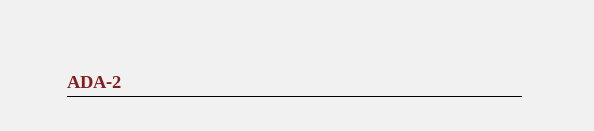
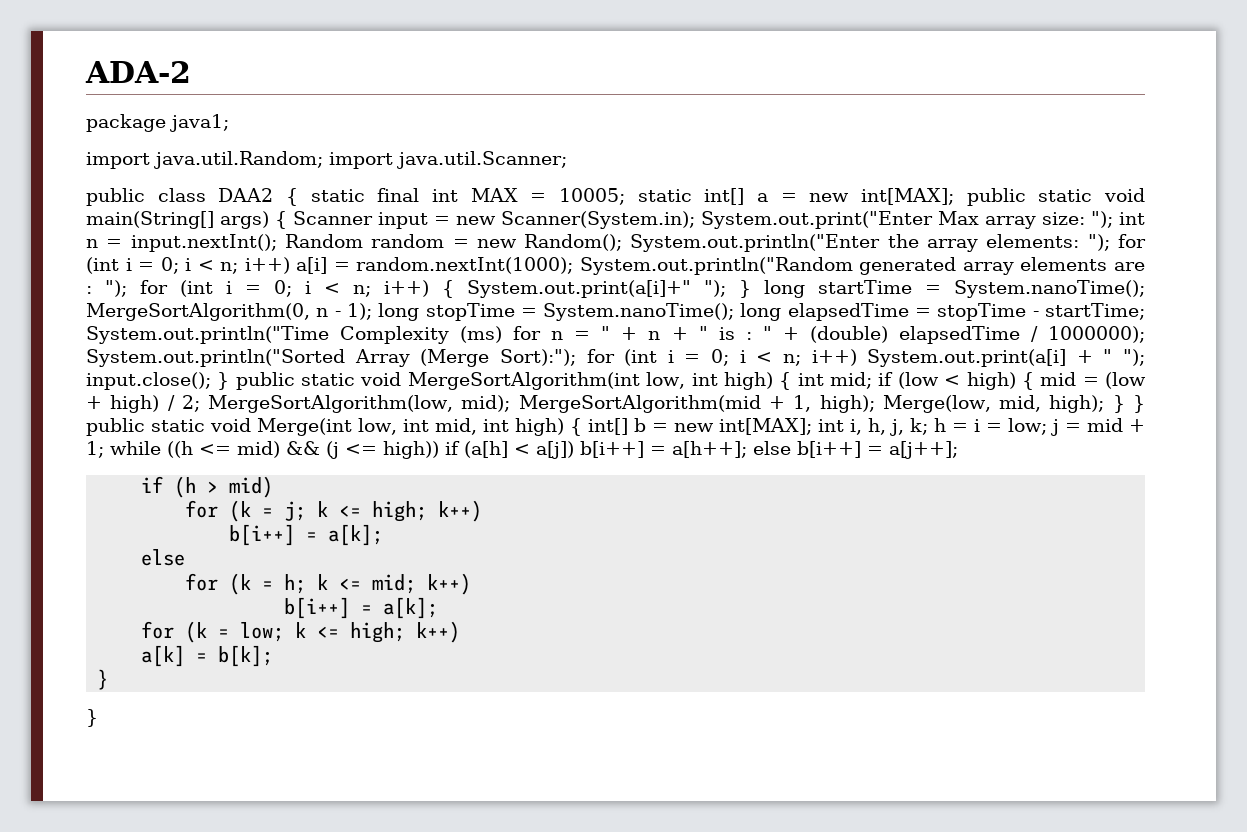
+ package java1;
+ import java.util.Random; import java.util.Scanner;
+ public class DAA2 { static final int MAX = 10005; static int[] a = new int[MAX]; public static void main(String[] args) { Scanner input = new Scanner(System.in); System.out.print("Enter Max array size: "); int n = input.nextInt(); Random random = new Random(); System.out.println("Enter the array elements: "); for (int i = 0; i < n; i++) a[i] = random.nextInt(1000); System.out.println("Random generated array elements are : "); for (int i = 0; i < n; i++) { System.out.print(a[i]+" "); } long startTime = System.nanoTime(); MergeSortAlgorithm(0, n - 1); long stopTime = System.nanoTime(); long elapsedTime = stopTime - startTime; System.out.println("Time Complexity (ms) for n = " + n + " is : " + (double) elapsedTime / 1000000); System.out.println("Sorted Array (Merge Sort):"); for (int i = 0; i < n; i++) System.out.print(a[i] + " "); input.close(); } public static void MergeSortAlgorithm(int low, int high) { int mid; if (low < high) { mid = (low + high) / 2; MergeSortAlgorithm(low, mid); MergeSortAlgorithm(mid + 1, high); Merge(low, mid, high); } } public static void Merge(int low, int mid, int high) { int[] b = new int[MAX]; int i, h, j, k; h = i = low; j = mid + 1; while ((h <= mid) && (j <= high)) if (a[h] < a[j]) b[i++] = a[h++]; else b[i++] = a[j++];
+ if (h > mid)
+ for (k = j; k <= high; k++)
+ b[i++] = a[k];
+ else
+ for (k = h; k <= mid; k++)
+ b[i++] = a[k];
+ for (k = low; k <= high; k++)
+ a[k] = b[k];
+ }
+ }

